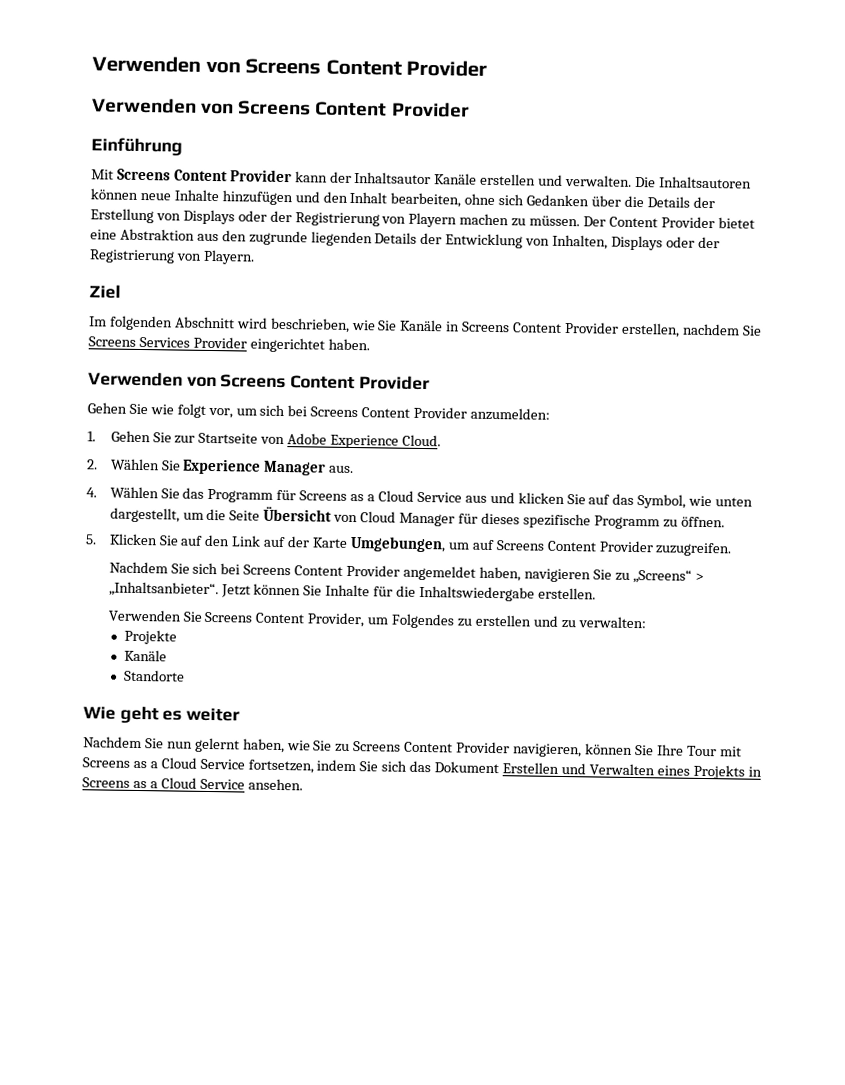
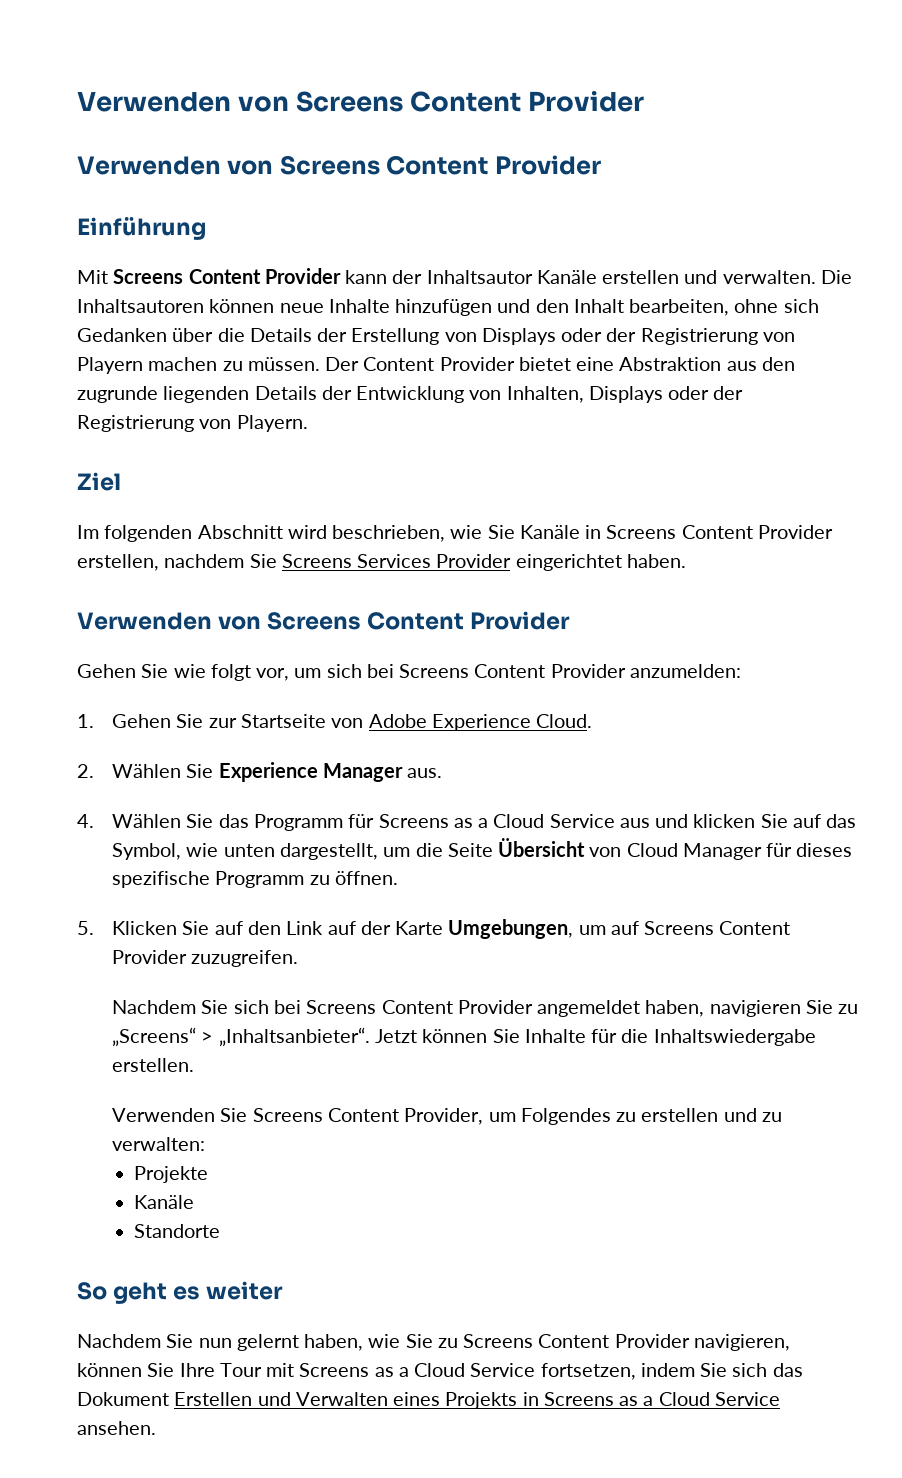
- Wie geht es weiter
+ So geht es weiter

